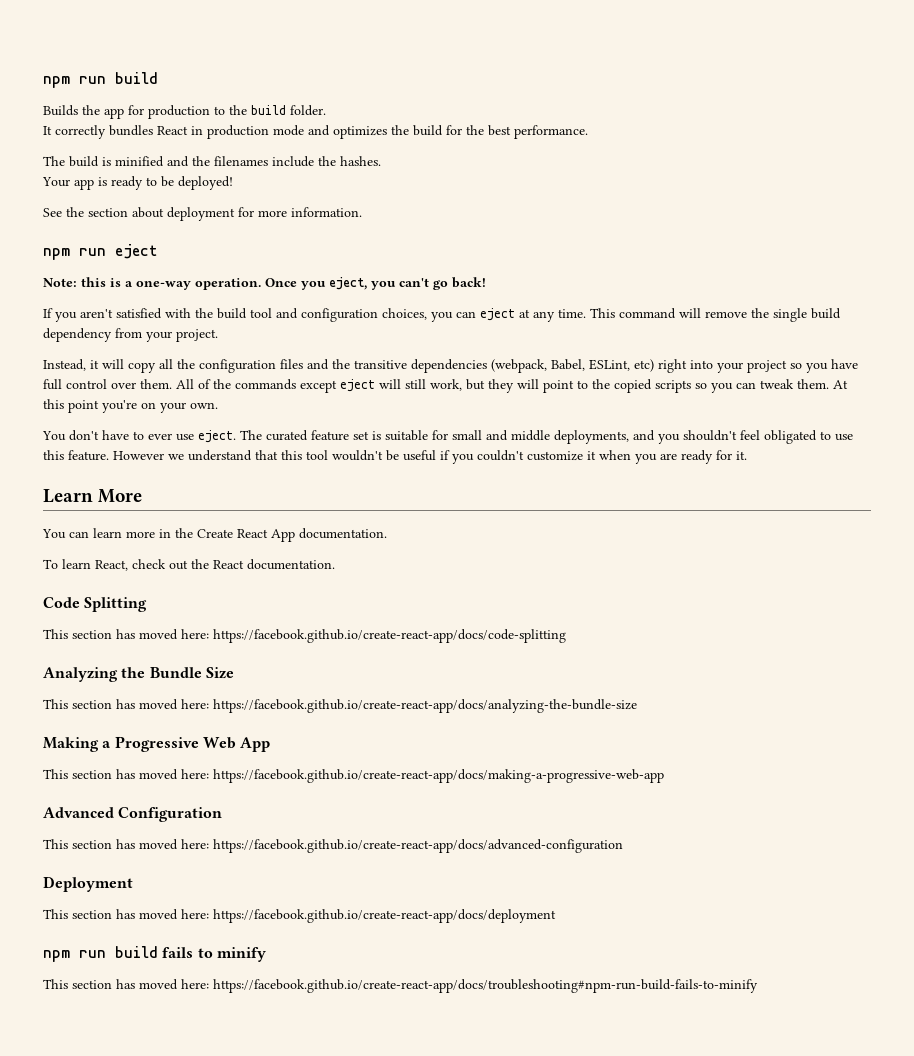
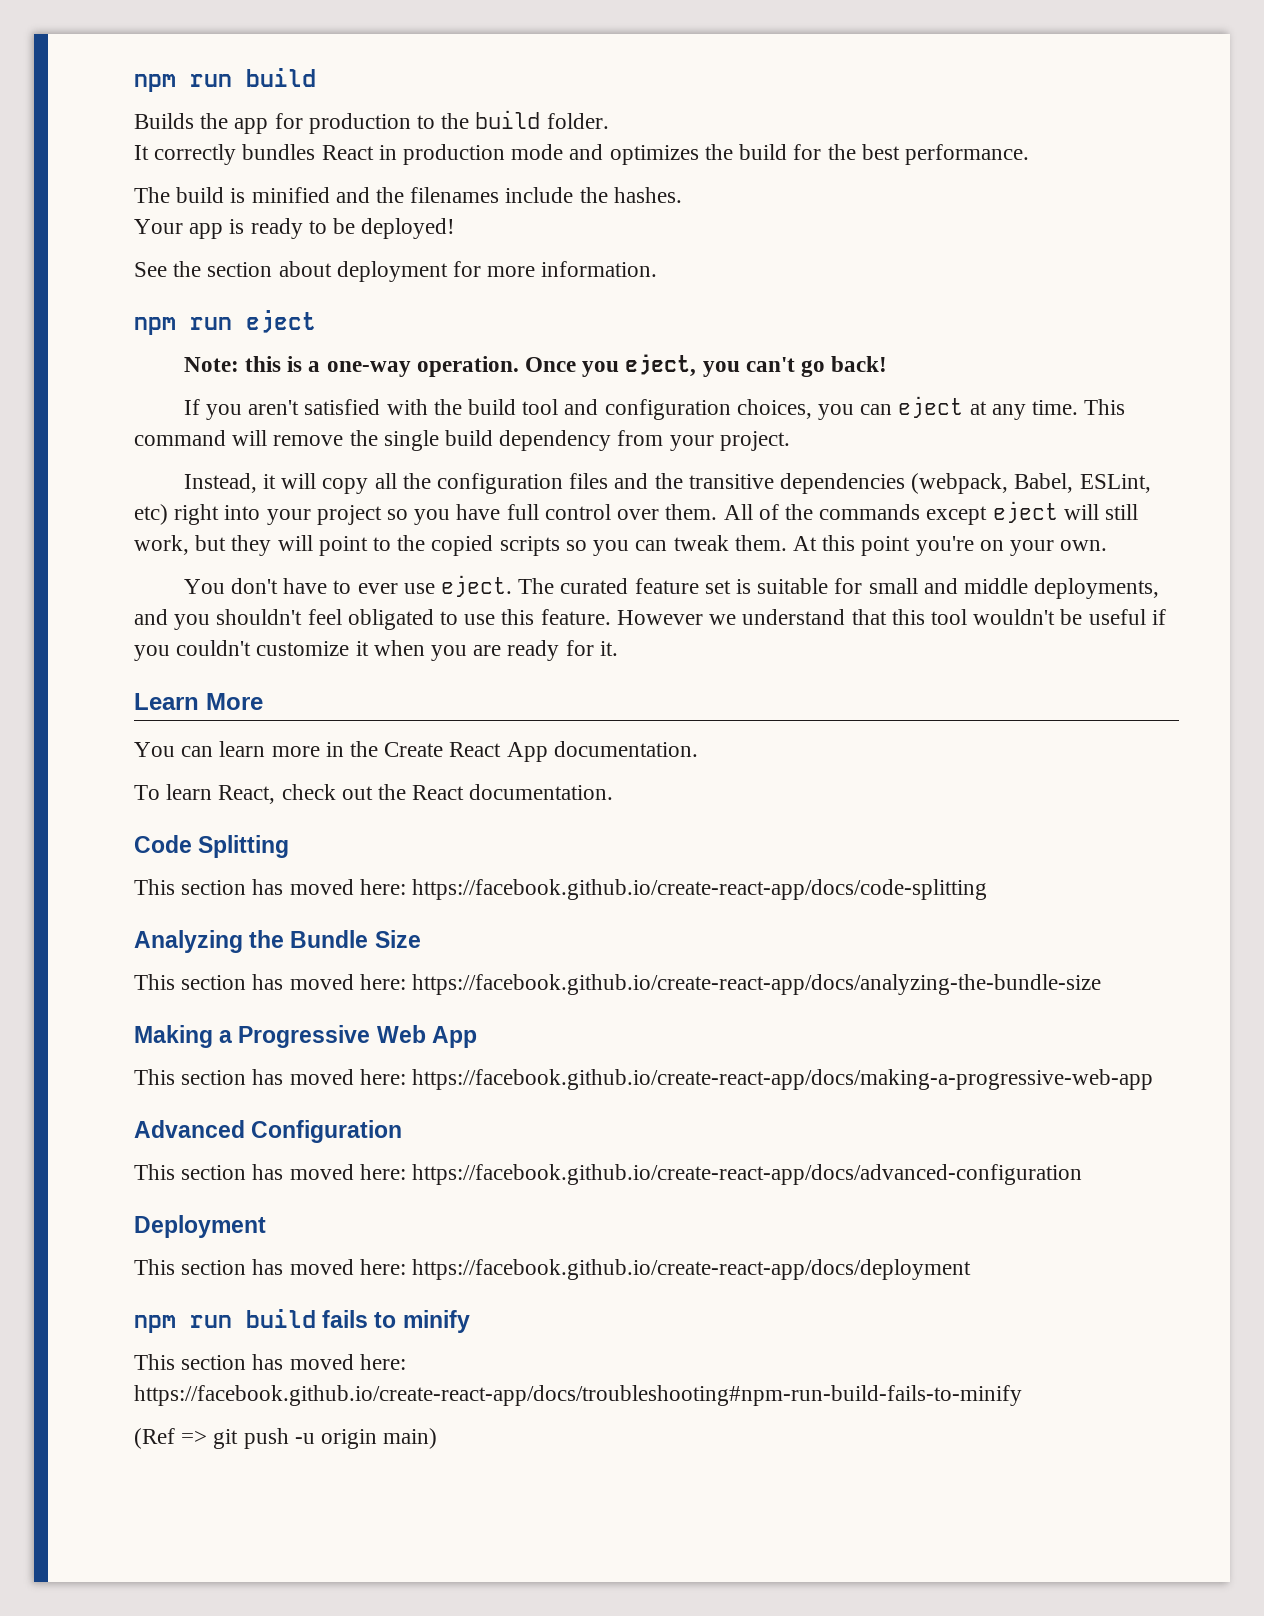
+ (Ref => git push -u origin main)

